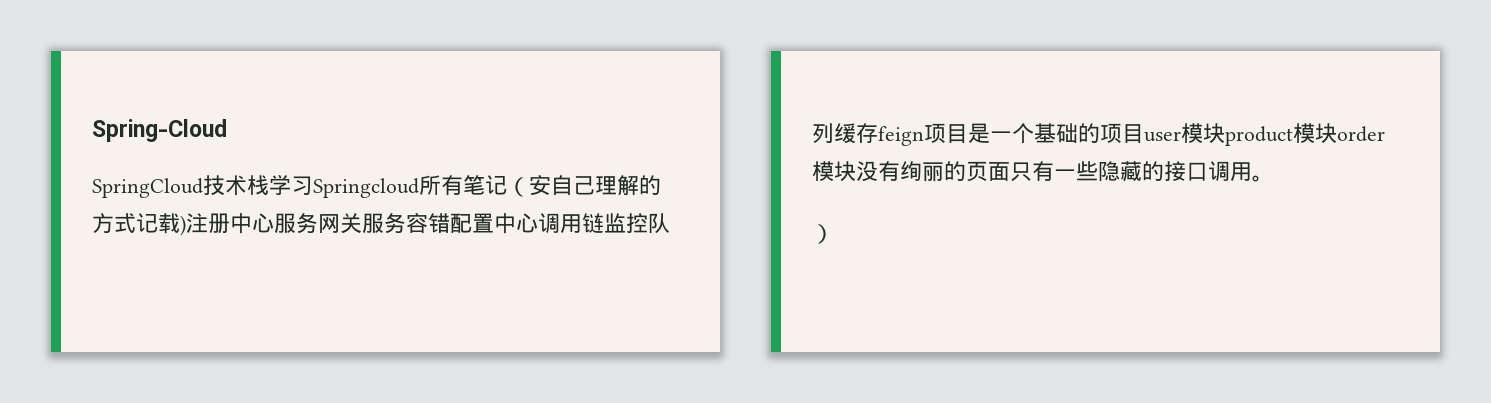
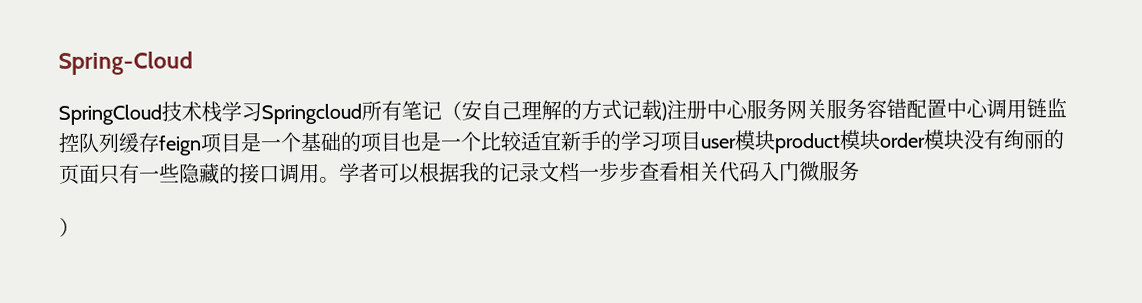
- SpringCloud技术栈学习Springcloud所有笔记（安自己理解的方式记载)注册中心服务网关服务容错配置中心调用链监控队列缓存feign项目是一个基础的项目user模块product模块order模块没有绚丽的页面只有一些隐藏的接口调用。
+ SpringCloud技术栈学习Springcloud所有笔记（安自己理解的方式记载)注册中心服务网关服务容错配置中心调用链监控队列缓存feign项目是一个基础的项目也是一个比较适宜新手的学习项目user模块product模块order模块没有绚丽的页面只有一些隐藏的接口调用。学者可以根据我的记录文档一步步查看相关代码入门微服务

